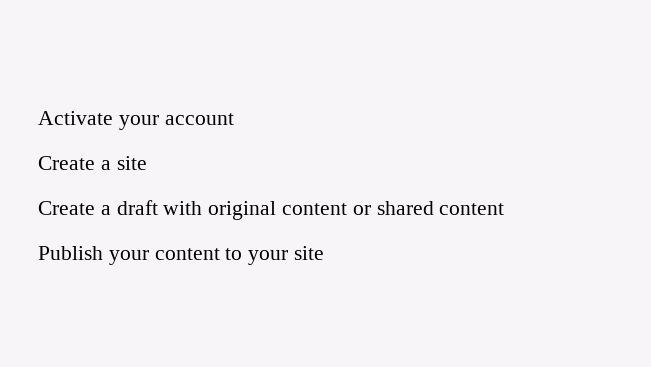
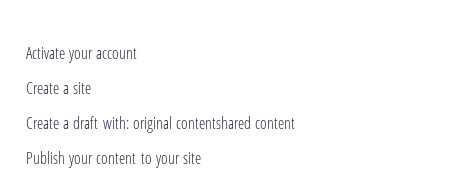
- Create a draft with original content or shared content
+ Create a draft with: original contentshared content

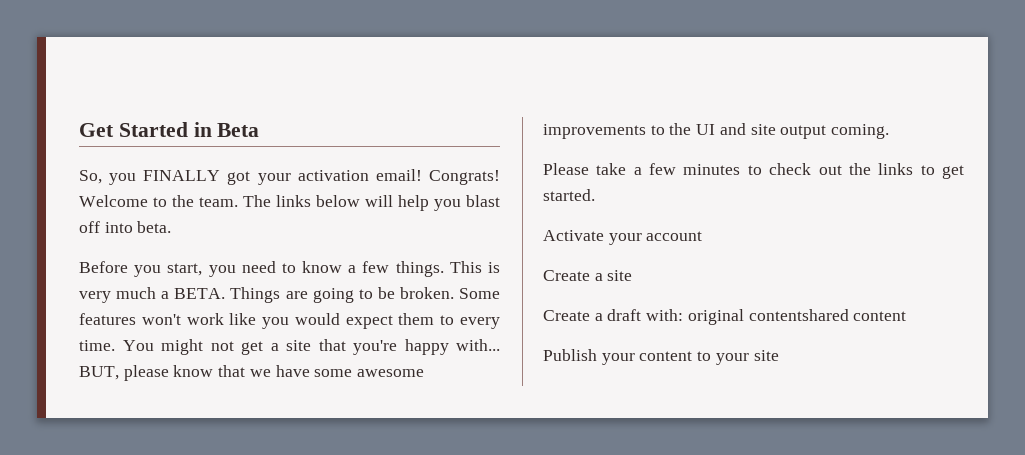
+ Get Started in Beta
+ So, you FINALLY got your activation email! Congrats! Welcome to the team. The links below will help you blast off into beta.
+ Before you start, you need to know a few things. This is very much a BETA. Things are going to be broken. Some features won't work like you would expect them to every time. You might not get a site that you're happy with... BUT, please know that we have some awesome improvements to the UI and site output coming.
+ Please take a few minutes to check out the links to get started.

